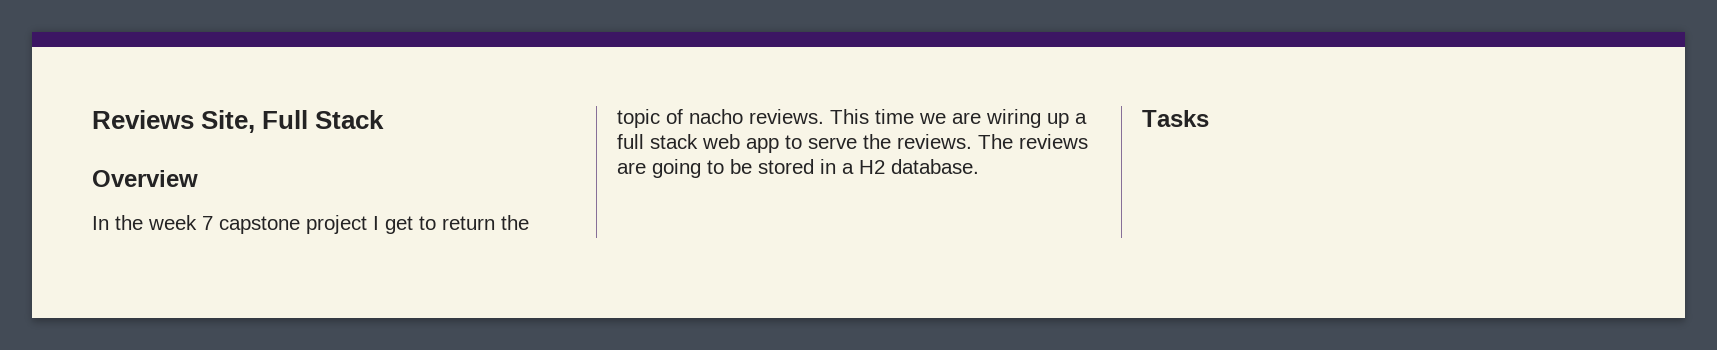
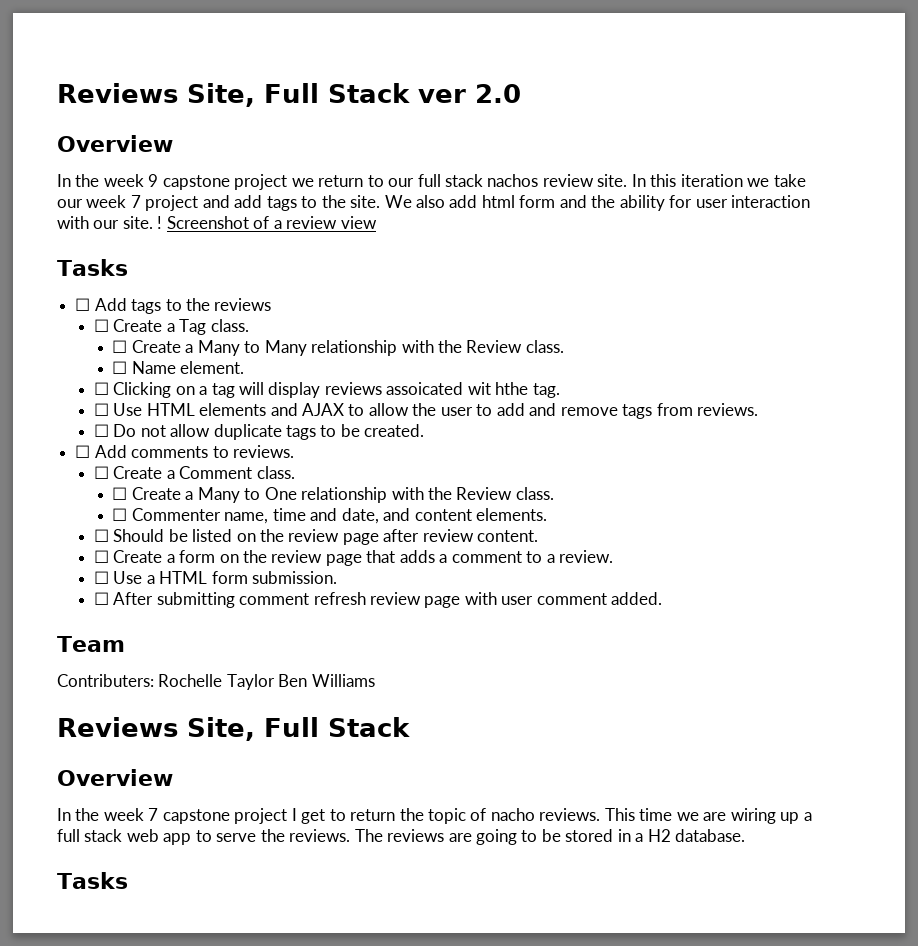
+ Reviews Site, Full Stack ver 2.0
+ Overview
+ In the week 9 capstone project we return to our full stack nachos review site. In this iteration we take our week 7 project and add tags to the site. We also add html form and the ability for user interaction with our site. ! Screenshot of a review view
+ Tasks
+ ☐ Add tags to the reviews
+ ☐ Create a Tag class.
+ ☐ Create a Many to Many relationship with the Review class.
+ ☐ Name element.
+ ☐ Clicking on a tag will display reviews assoicated wit hthe tag.
+ ☐ Use HTML elements and AJAX to allow the user to add and remove tags from reviews.
+ ☐ Do not allow duplicate tags to be created.
+ ☐ Add comments to reviews.
+ ☐ Create a Comment class.
+ ☐ Create a Many to One relationship with the Review class.
+ ☐ Commenter name, time and date, and content elements.
+ ☐ Should be listed on the review page after review content.
+ ☐ Create a form on the review page that adds a comment to a review.
+ ☐ Use a HTML form submission.
+ ☐ After submitting comment refresh review page with user comment added.
+ Team
+ Contributers: Rochelle Taylor Ben Williams

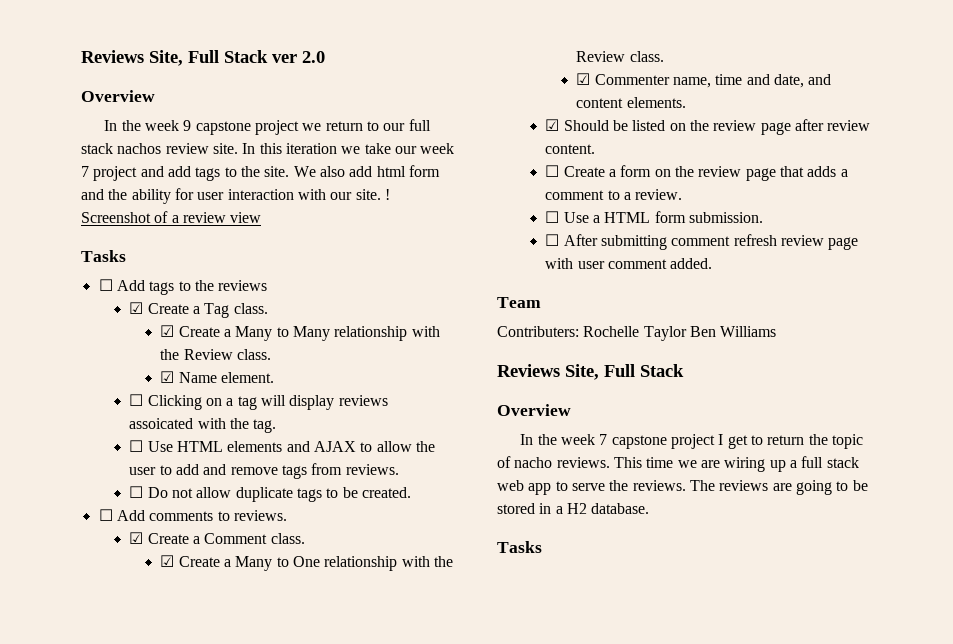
- ☐ Create a Tag class.
+ ☑ Create a Tag class.
- ☐ Create a Many to Many relationship with the Review class.
+ ☑ Create a Many to Many relationship with the Review class.
- ☐ Name element.
+ ☑ Name element.
- ☐ Clicking on a tag will display reviews assoicated wit hthe tag.
+ ☐ Clicking on a tag will display reviews assoicated with the tag.
- ☐ Create a Comment class.
+ ☑ Create a Comment class.
- ☐ Create a Many to One relationship with the Review class.
+ ☑ Create a Many to One relationship with the Review class.
- ☐ Commenter name, time and date, and content elements.
+ ☑ Commenter name, time and date, and content elements.
- ☐ Should be listed on the review page after review content.
+ ☑ Should be listed on the review page after review content.

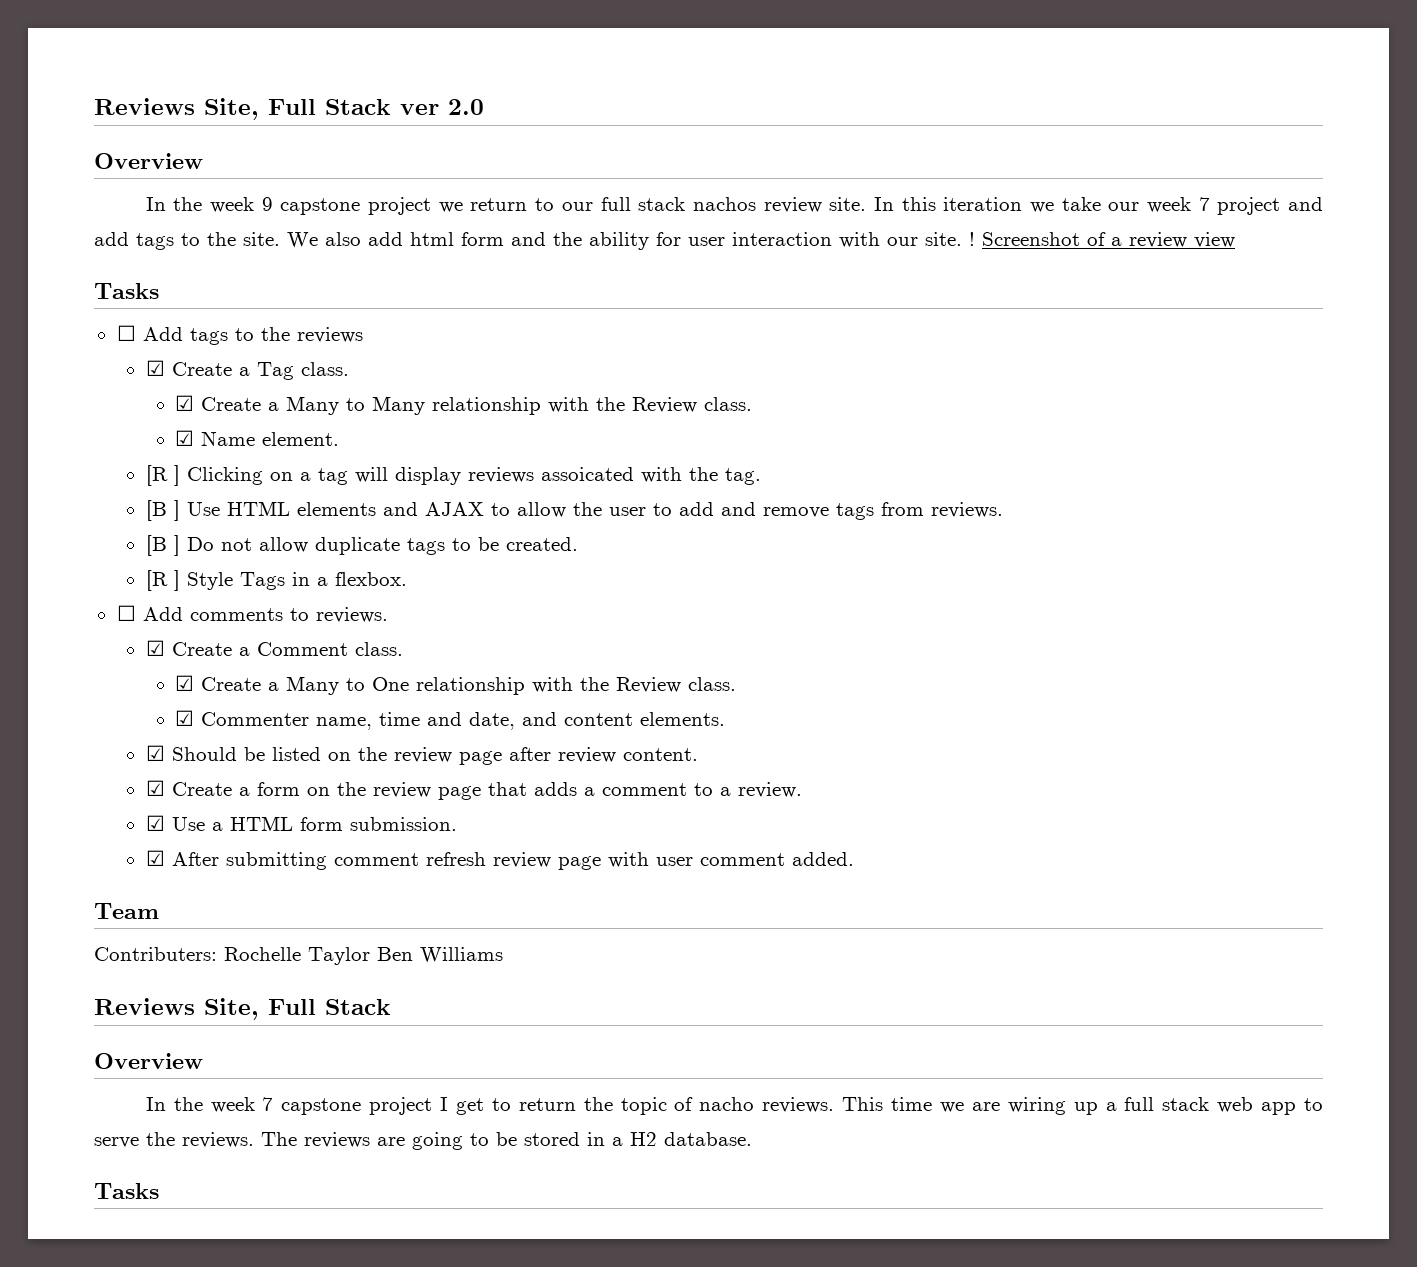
- ☐ Clicking on a tag will display reviews assoicated with the tag.
+ [R ] Clicking on a tag will display reviews assoicated with the tag.
- ☐ Use HTML elements and AJAX to allow the user to add and remove tags from reviews.
+ [B ] Use HTML elements and AJAX to allow the user to add and remove tags from reviews.
- ☐ Do not allow duplicate tags to be created.
+ [B ] Do not allow duplicate tags to be created.
+ [R ] Style Tags in a flexbox.
- ☐ Create a form on the review page that adds a comment to a review.
+ ☑ Create a form on the review page that adds a comment to a review.
- ☐ Use a HTML form submission.
+ ☑ Use a HTML form submission.
- ☐ After submitting comment refresh review page with user comment added.
+ ☑ After submitting comment refresh review page with user comment added.

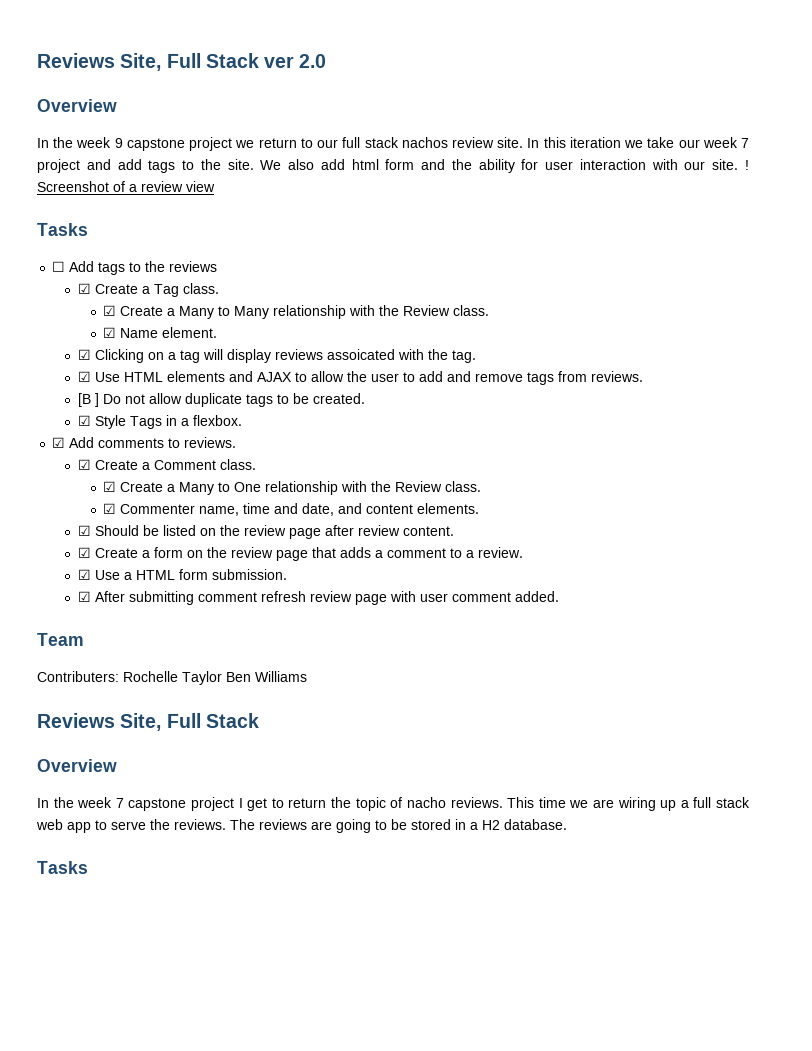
- [R ] Clicking on a tag will display reviews assoicated with the tag.
+ ☑ Clicking on a tag will display reviews assoicated with the tag.
- [B ] Use HTML elements and AJAX to allow the user to add and remove tags from reviews.
+ ☑ Use HTML elements and AJAX to allow the user to add and remove tags from reviews.
- [R ] Style Tags in a flexbox.
+ ☑ Style Tags in a flexbox.
- ☐ Add comments to reviews.
+ ☑ Add comments to reviews.

